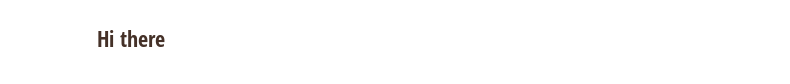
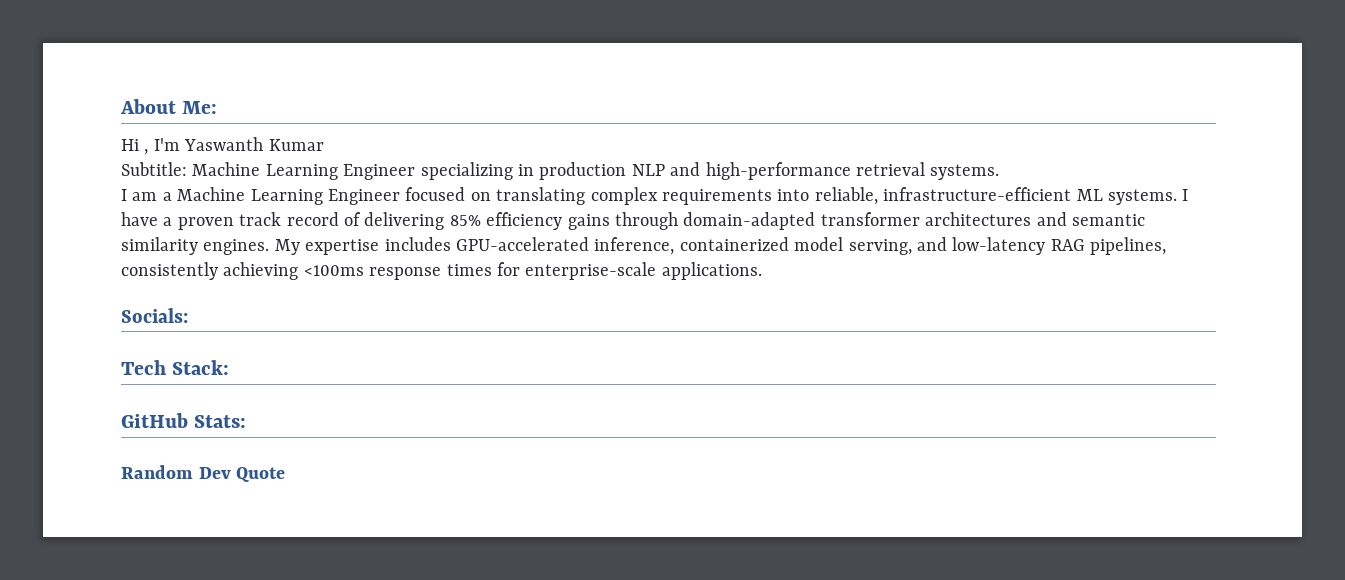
- Hi there
+ About Me:
+ Hi , I'm Yaswanth Kumar
+ Subtitle: Machine Learning Engineer specializing in production NLP and high-performance retrieval systems.
+ I am a Machine Learning Engineer focused on translating complex requirements into reliable, infrastructure-efficient ML systems. I have a proven track record of delivering 85% efficiency gains through domain-adapted transformer architectures and semantic similarity engines. My expertise includes GPU-accelerated inference, containerized model serving, and low-latency RAG pipelines, consistently achieving <100ms response times for enterprise-scale applications.
+ Socials:
+ Tech Stack:
+ GitHub Stats:
+ Random Dev Quote

